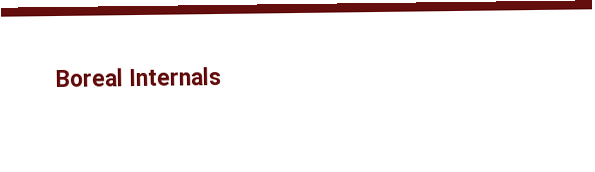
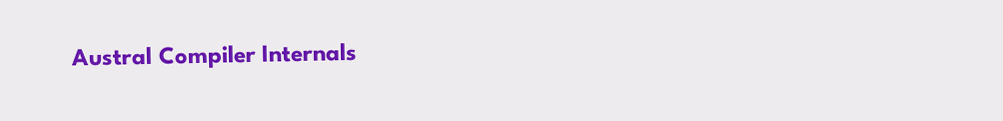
- Boreal Internals
+ Austral Compiler Internals

